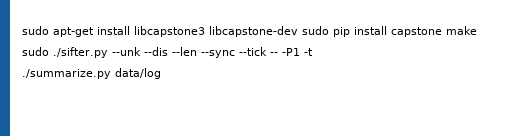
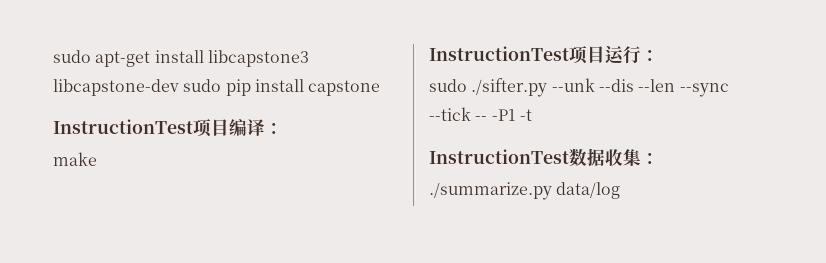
- sudo apt-get install libcapstone3 libcapstone-dev sudo pip install capstone make
+ sudo apt-get install libcapstone3 libcapstone-dev sudo pip install capstone
+ InstructionTest项目编译：
+ make
+ InstructionTest项目运行：
+ InstructionTest数据收集：

